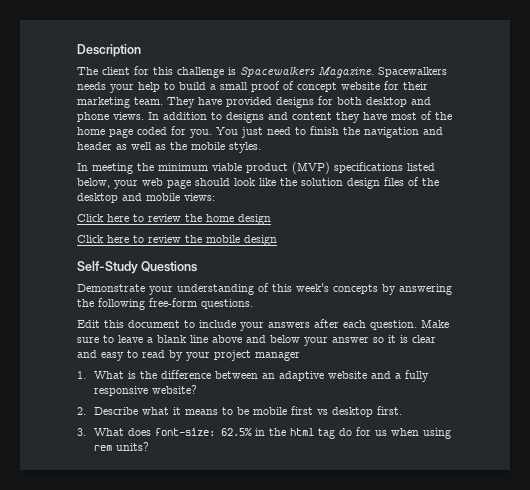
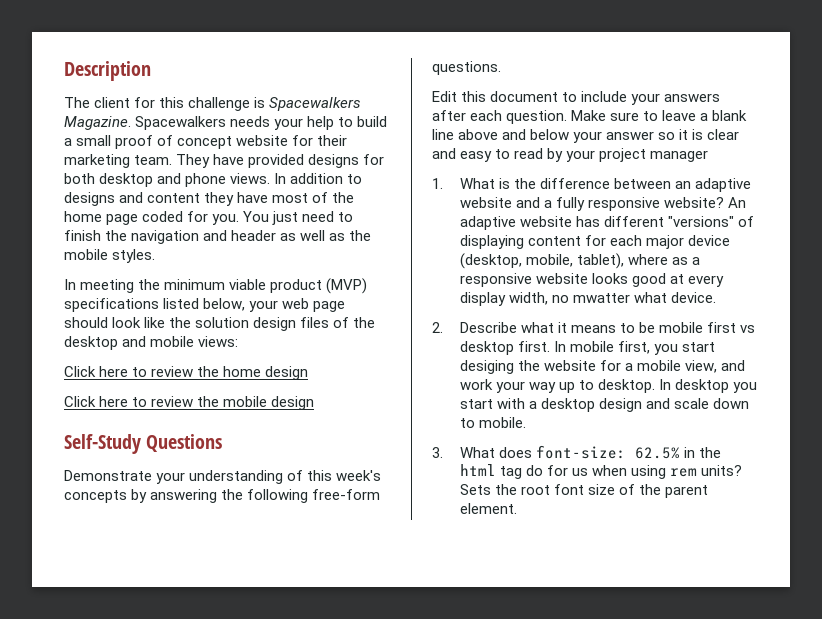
+ An adaptive website has different "versions" of displaying content for each major device (desktop, mobile, tablet), where as a responsive website looks good at every display width, no mwatter what device.
+ In mobile first, you start desiging the website for a mobile view, and work your way up to desktop. In desktop you start with a desktop design and scale down to mobile.
+ Sets the root font size of the parent element.

